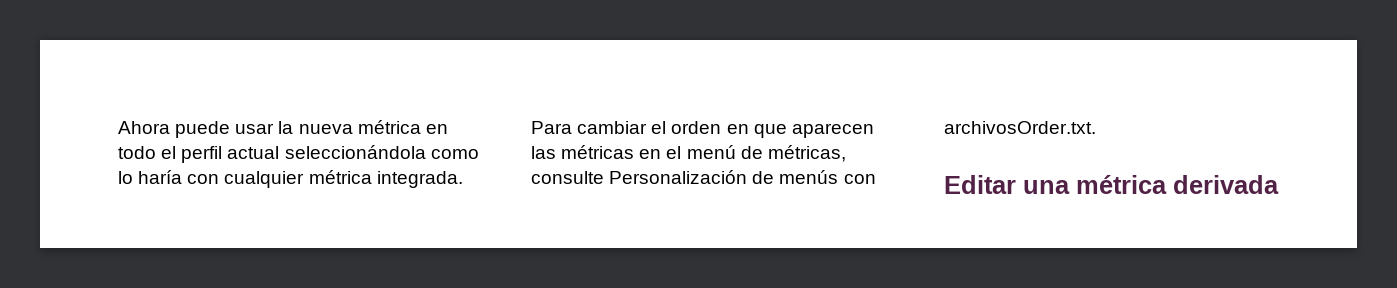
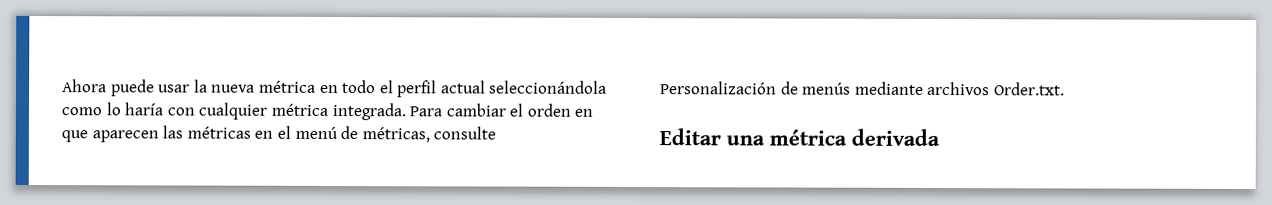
- Para cambiar el orden en que aparecen las métricas en el menú de métricas, consulte Personalización de menús con archivosOrder.txt.
+ Para cambiar el orden en que aparecen las métricas en el menú de métricas, consulte Personalización de menús mediante archivos Order.txt.

